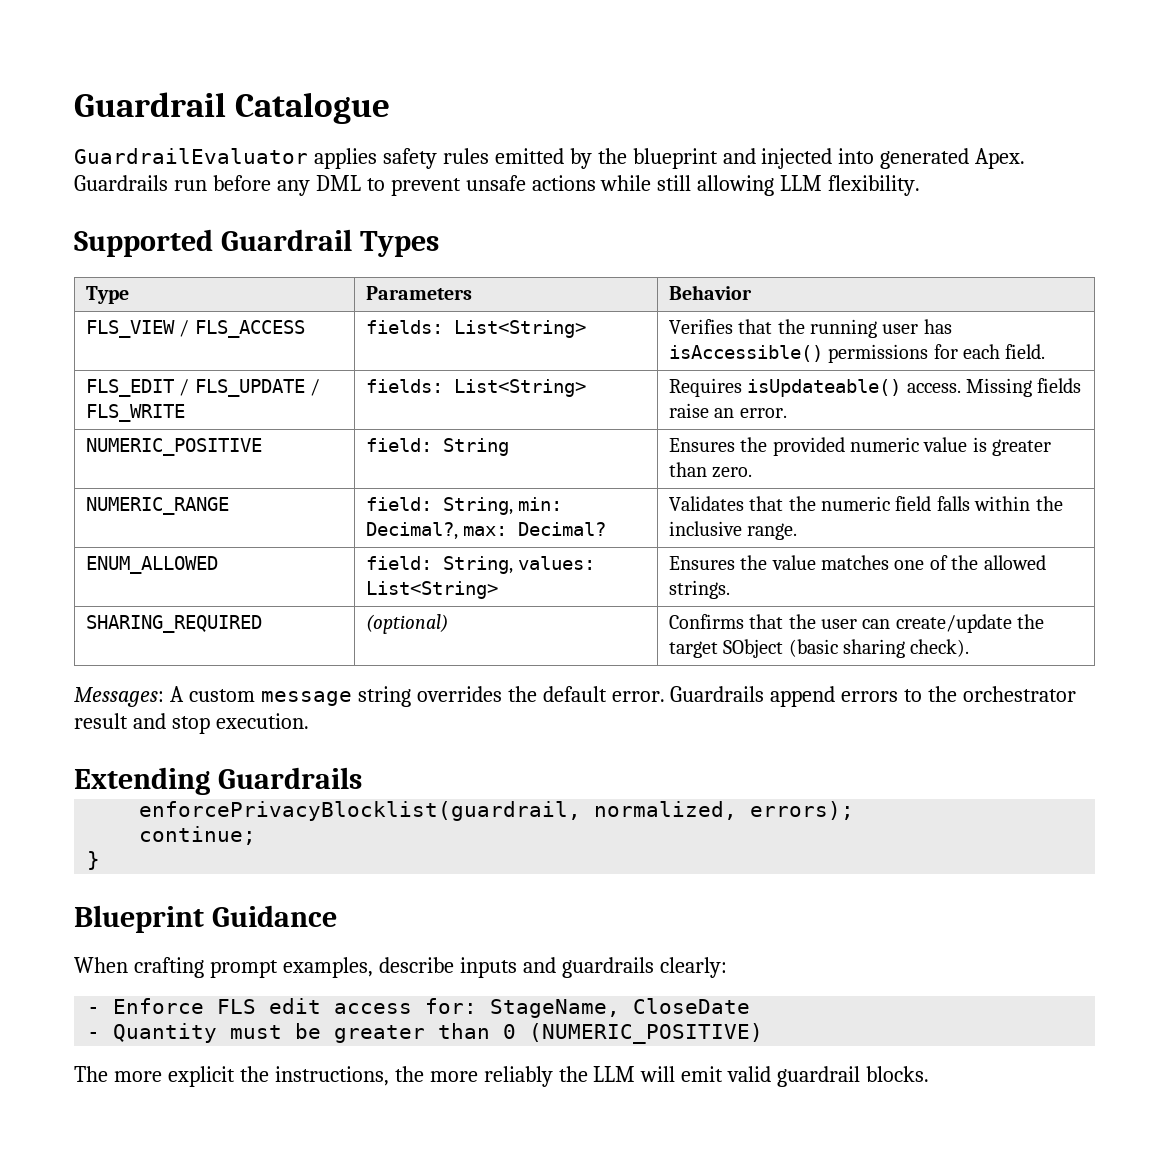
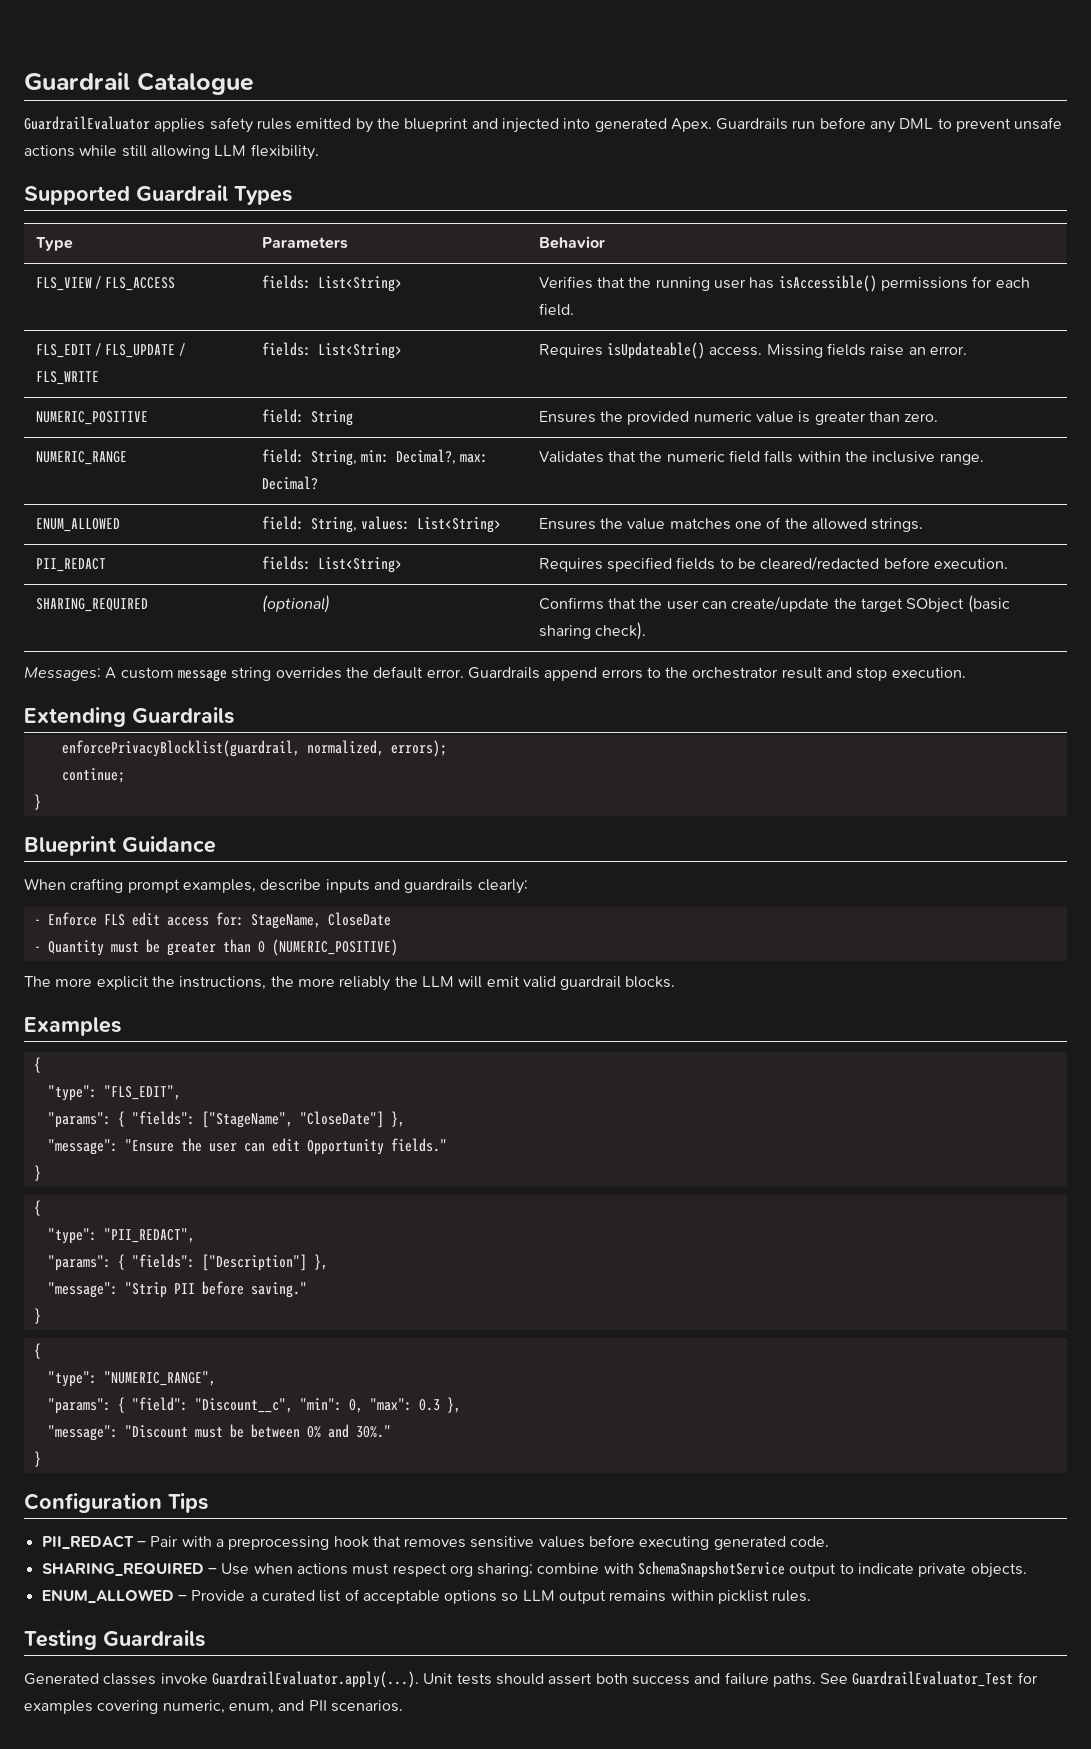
+ PII_REDACT | fields: List<String> | Requires specified fields to be cleared/redacted before execution.
+ Examples
+ {
+ "type": "FLS_EDIT",
+ "params": { "fields": ["StageName", "CloseDate"] },
+ "message": "Ensure the user can edit Opportunity fields."
+ }
+ {
+ "type": "PII_REDACT",
+ "params": { "fields": ["Description"] },
+ "message": "Strip PII before saving."
+ }
+ {
+ "type": "NUMERIC_RANGE",
+ "params": { "field": "Discount__c", "min": 0, "max": 0.3 },
+ "message": "Discount must be between 0% and 30%."
+ }
+ Configuration Tips
+ PII_REDACT – Pair with a preprocessing hook that removes sensitive values before executing generated code.
+ SHARING_REQUIRED – Use when actions must respect org sharing; combine with SchemaSnapshotService output to indicate private objects.
+ ENUM_ALLOWED – Provide a curated list of acceptable options so LLM output remains within picklist rules.
+ Testing Guardrails
+ Generated classes invoke GuardrailEvaluator.apply(...). Unit tests should assert both success and failure paths. See GuardrailEvaluator_Test for examples covering numeric, enum, and PII scenarios.

